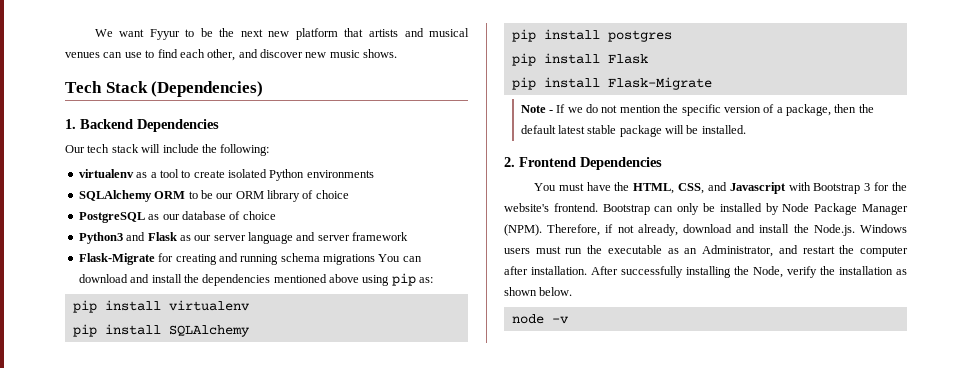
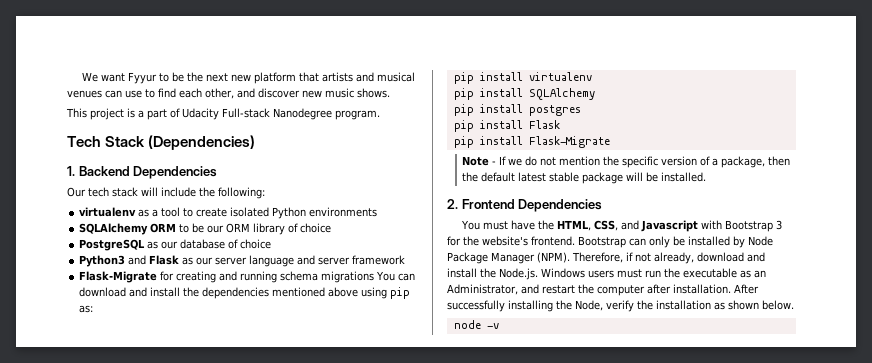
+ This project is a part of Udacity Full-stack Nanodegree program.

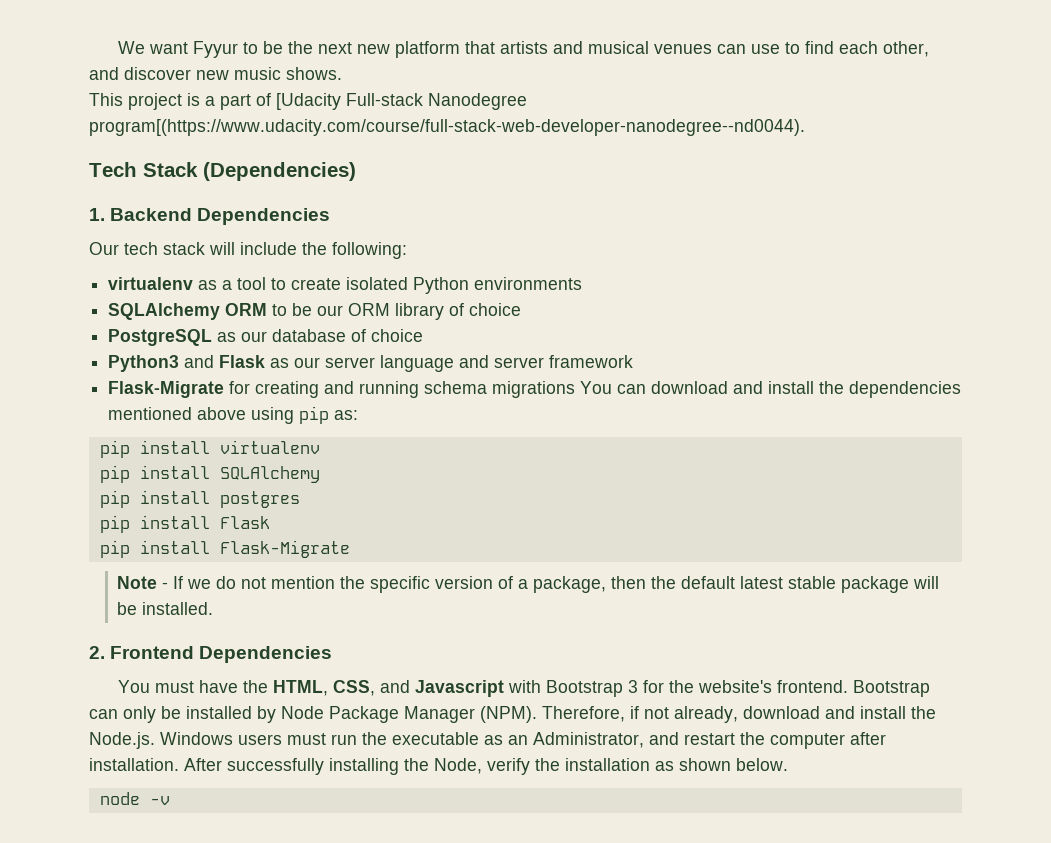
- This project is a part of Udacity Full-stack Nanodegree program.
+ This project is a part of [Udacity Full-stack Nanodegree program[(https://www.udacity.com/course/full-stack-web-developer-nanodegree--nd0044).

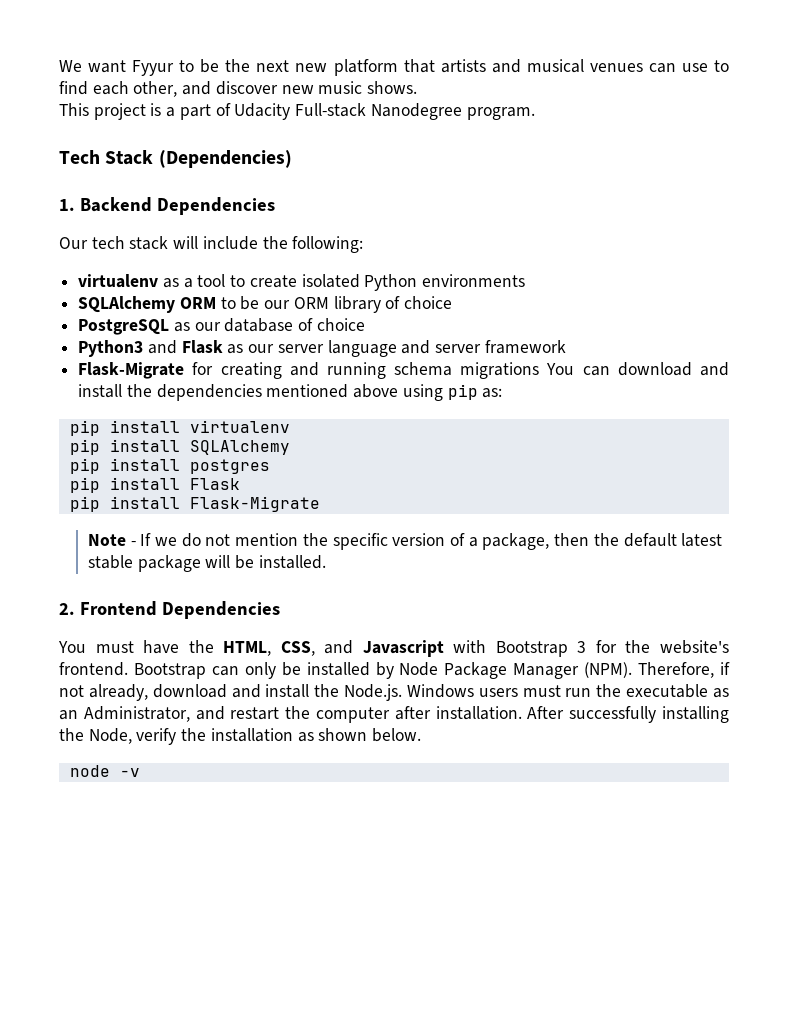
- This project is a part of [Udacity Full-stack Nanodegree program[(https://www.udacity.com/course/full-stack-web-developer-nanodegree--nd0044).
+ This project is a part of Udacity Full-stack Nanodegree program.

